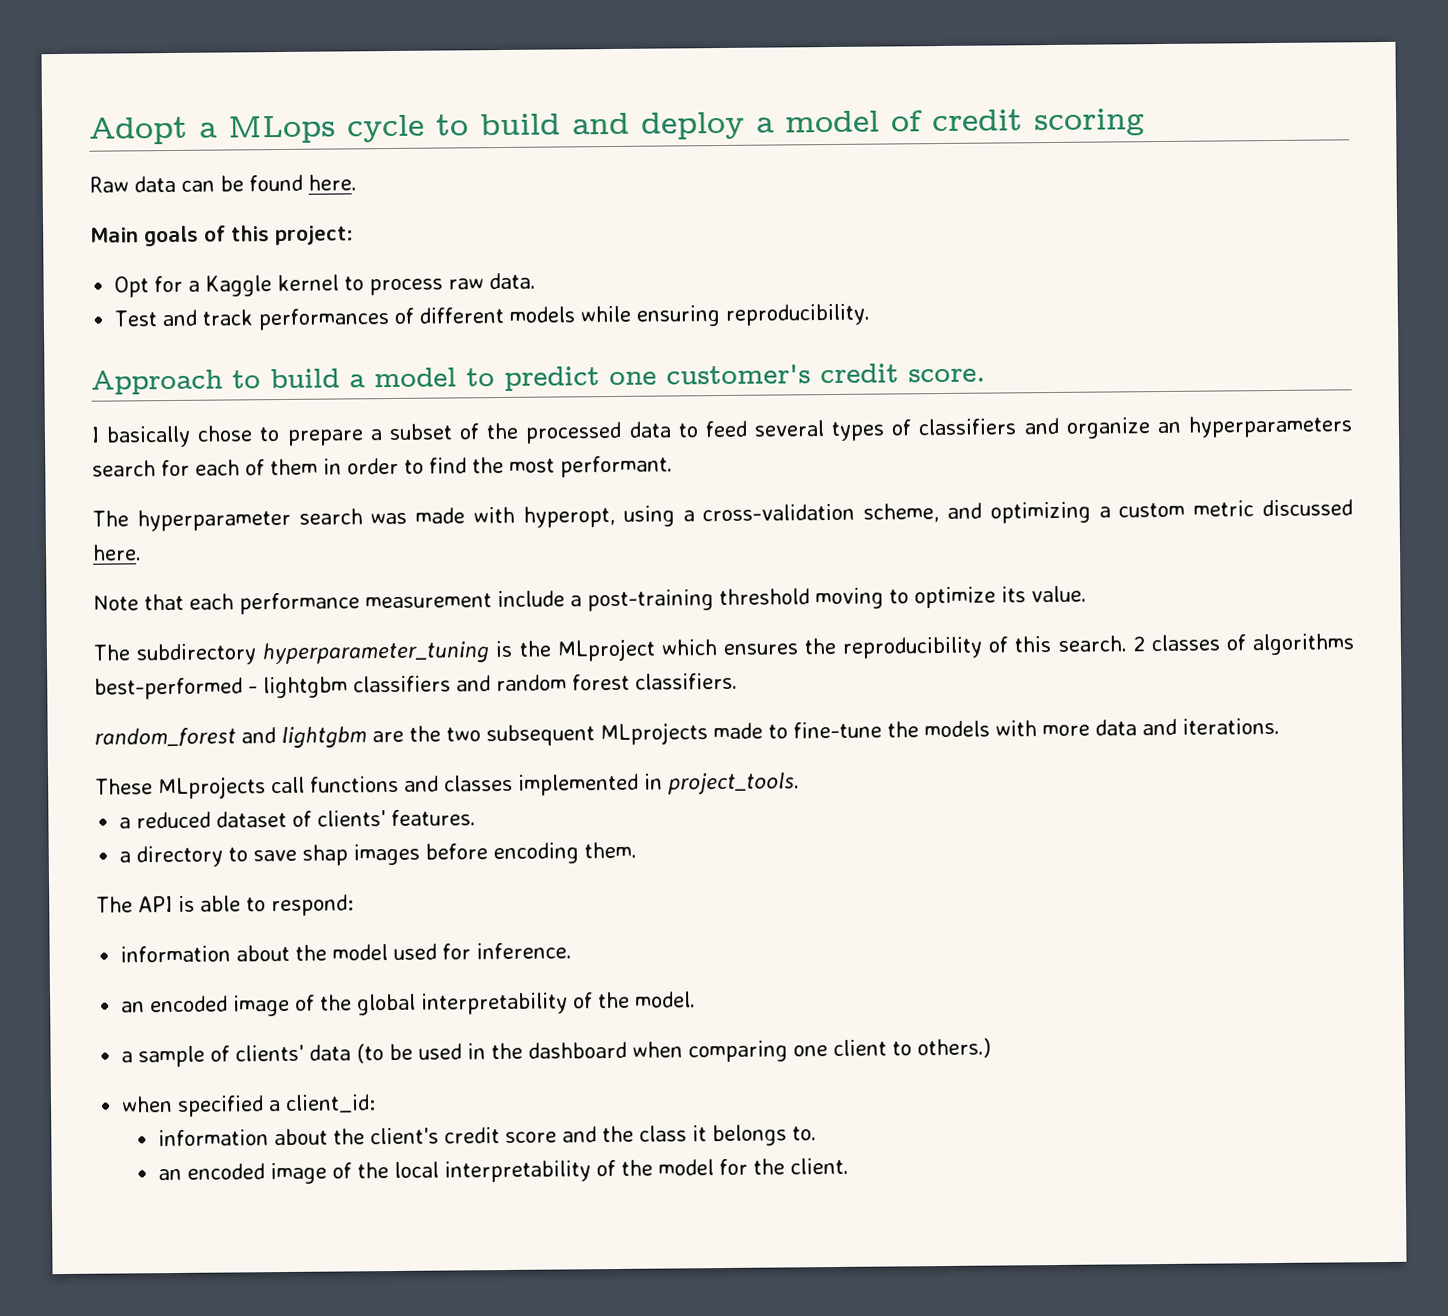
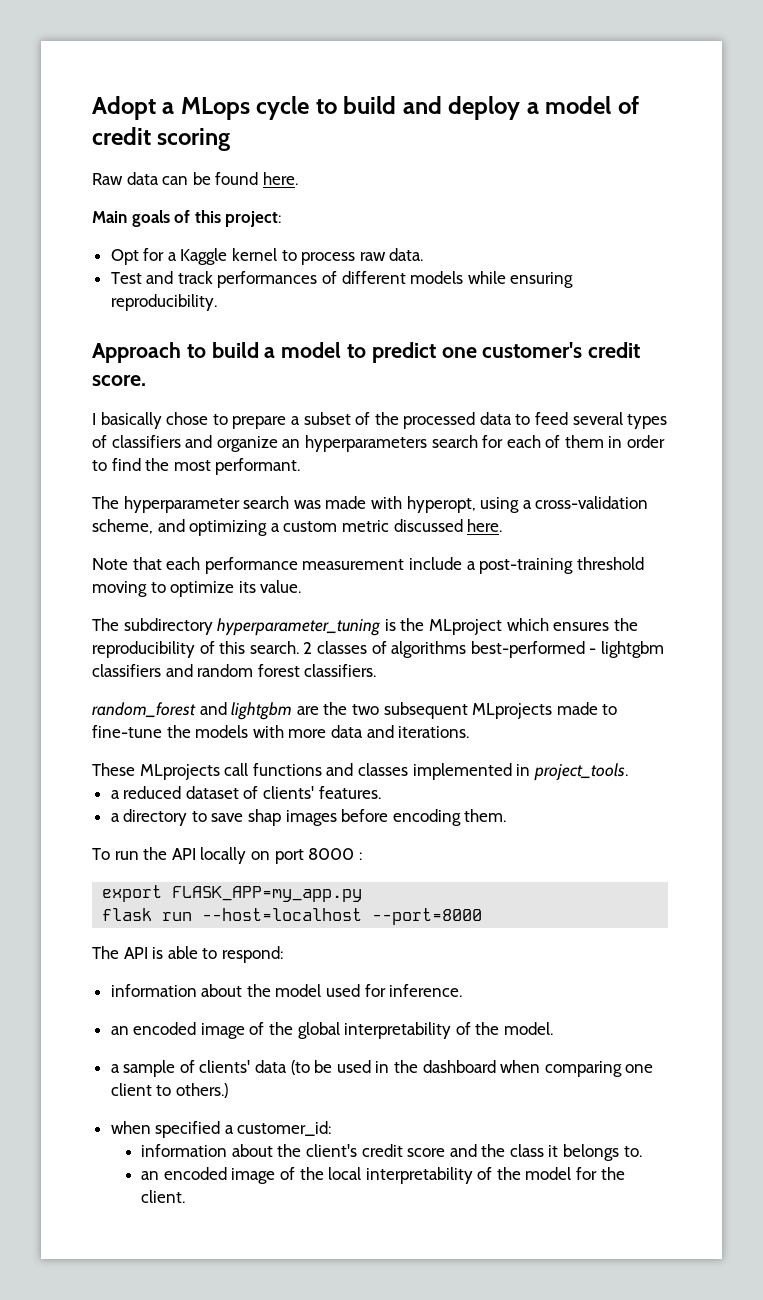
+ To run the API locally on port 8000 :
+ export FLASK_APP=my_app.py
+ flask run --host=localhost --port=8000
- when specified a client_id:
+ when specified a customer_id:

